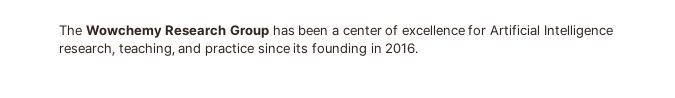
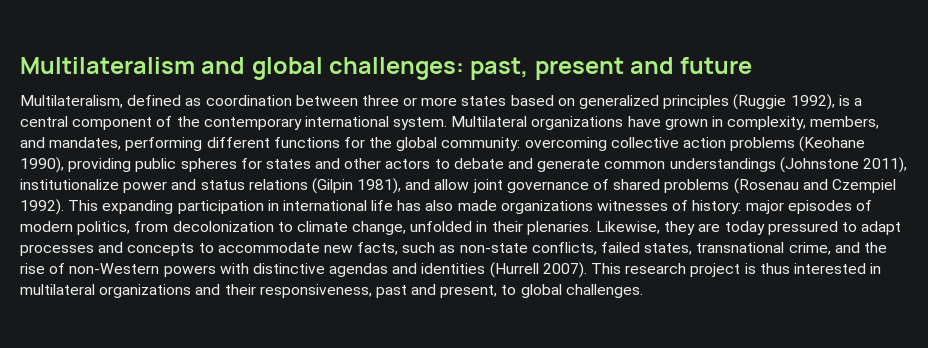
- The Wowchemy Research Group has been a center of excellence for Artificial Intelligence research, teaching, and practice since its founding in 2016.
+ Multilateralism and global challenges: past, present and future
+ Multilateralism, defined as coordination between three or more states based on generalized principles (Ruggie 1992), is a central component of the contemporary international system. Multilateral organizations have grown in complexity, members, and mandates, performing different functions for the global community: overcoming collective action problems (Keohane 1990), providing public spheres for states and other actors to debate and generate common understandings (Johnstone 2011), institutionalize power and status relations (Gilpin 1981), and allow joint governance of shared problems (Rosenau and Czempiel 1992). This expanding participation in international life has also made organizations witnesses of history: major episodes of modern politics, from decolonization to climate change, unfolded in their plenaries. Likewise, they are today pressured to adapt processes and concepts to accommodate new facts, such as non-state conflicts, failed states, transnational crime, and the rise of non-Western powers with distinctive agendas and identities (Hurrell 2007). This research project is thus interested in multilateral organizations and their responsiveness, past and present, to global challenges.

